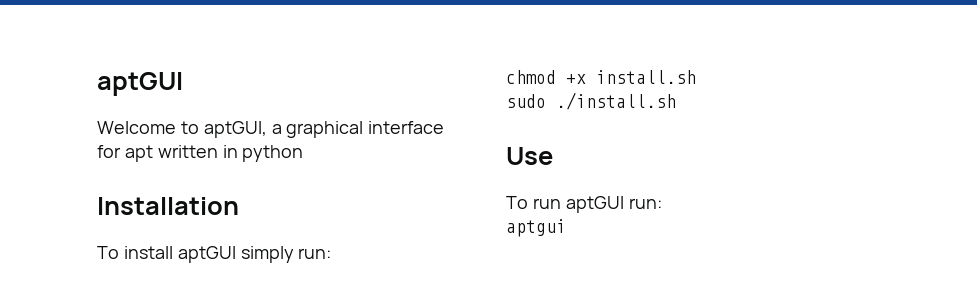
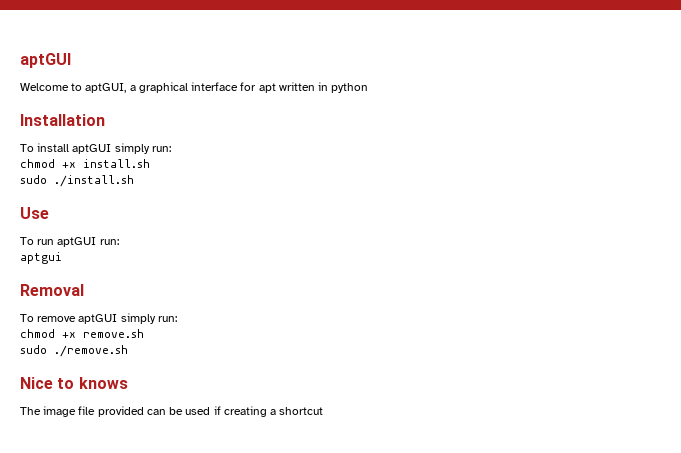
+ Removal
+ To remove aptGUI simply run:
+ chmod +x remove.sh
+ sudo ./remove.sh
+ Nice to knows
+ The image file provided can be used if creating a shortcut

